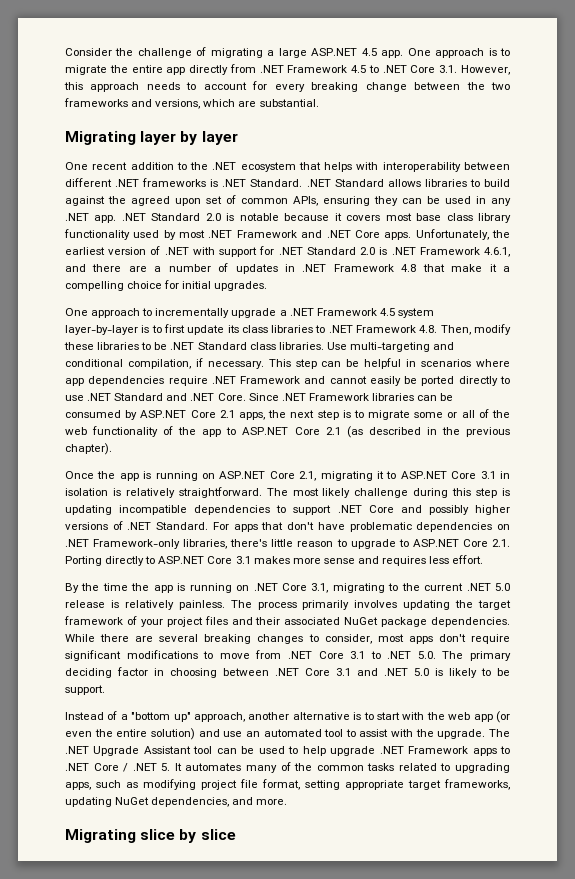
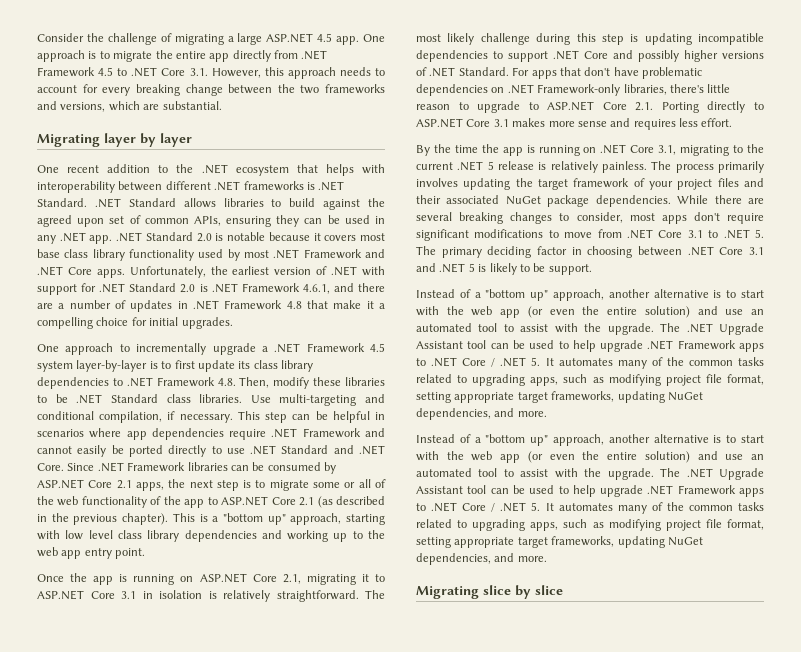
- One approach to incrementally upgrade a .NET Framework 4.5 system layer-by-layer is to first update its class libraries to .NET Framework 4.8. Then, modify these libraries to be .NET Standard class libraries.
+ One approach to incrementally upgrade a .NET Framework 4.5 system layer-by-layer is to first update its class library dependencies to .NET Framework 4.8. Then, modify these libraries to be .NET Standard class libraries.
+ This is a "bottom up" approach, starting with low level class library dependencies and working up to the web app entry point.
- By the time the app is running on .NET Core 3.1, migrating to the current .NET 5.0 release is relatively painless.
+ By the time the app is running on .NET Core 3.1, migrating to the current .NET 5 release is relatively painless.
- While there are several breaking changes to consider, most apps don't require significant modifications to move from .NET Core 3.1 to .NET 5.0. The primary deciding factor in choosing between .NET Core 3.1 and .NET 5.0 is likely to be support.
+ While there are several breaking changes to consider, most apps don't require significant modifications to move from .NET Core 3.1 to .NET 5. The primary deciding factor in choosing between .NET Core 3.1 and .NET 5 is likely to be support.
+ Instead of a "bottom up" approach, another alternative is to start with the web app (or even the entire solution) and use an automated tool to assist with the upgrade. The .NET Upgrade Assistant tool can be used to help upgrade .NET Framework apps to .NET Core / .NET 5. It automates many of the common tasks related to upgrading apps, such as modifying project file format, setting appropriate target frameworks, updating NuGet dependencies, and more.

